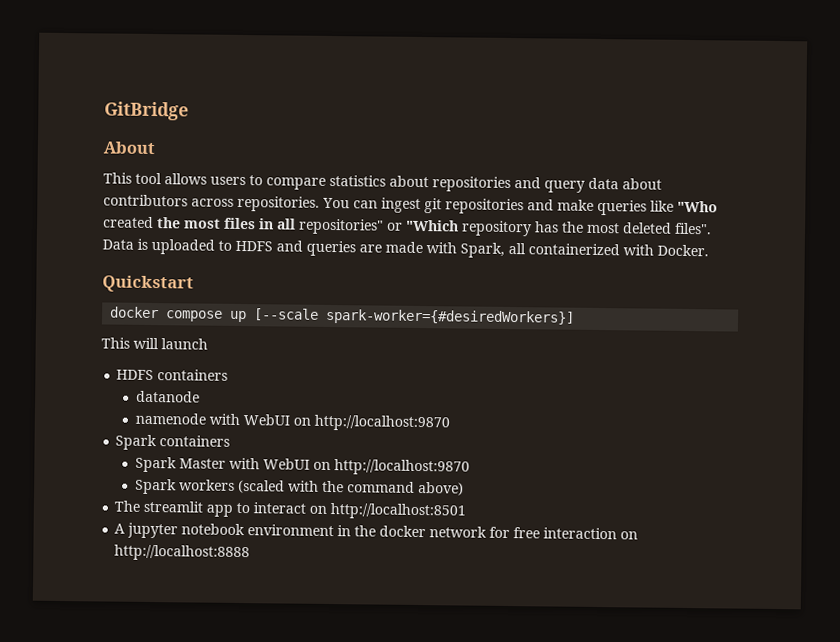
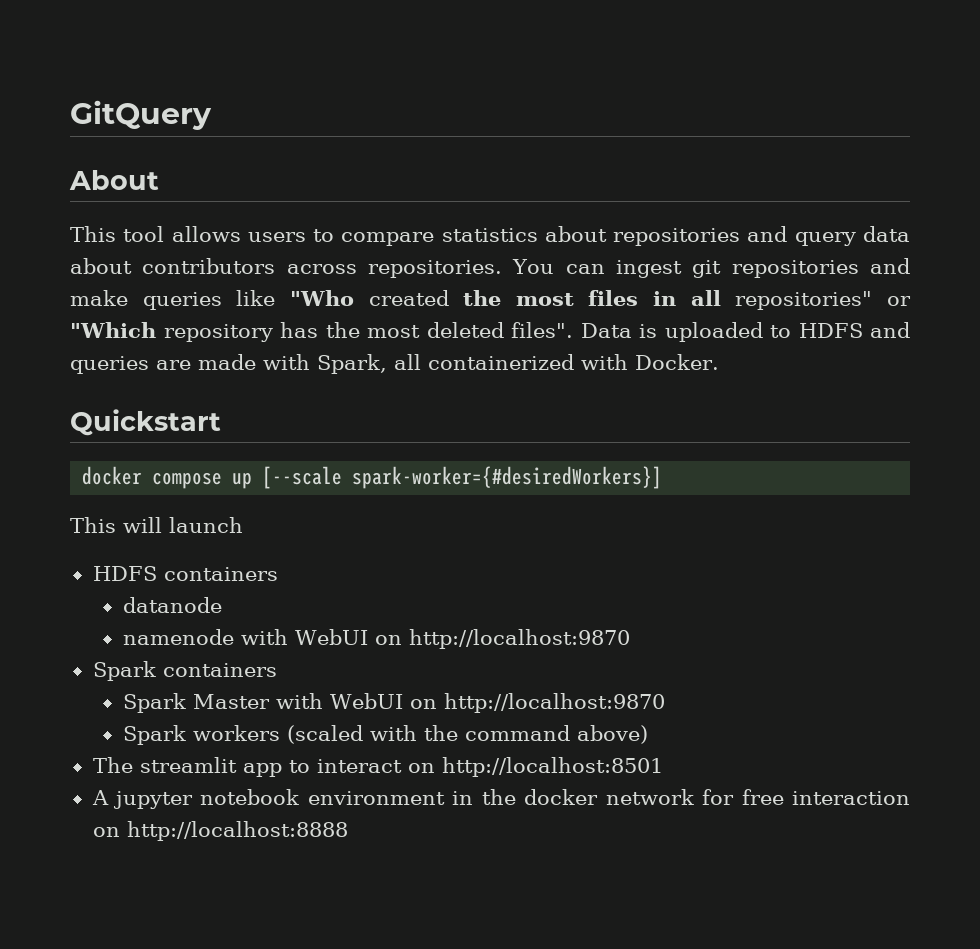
- GitBridge
+ GitQuery

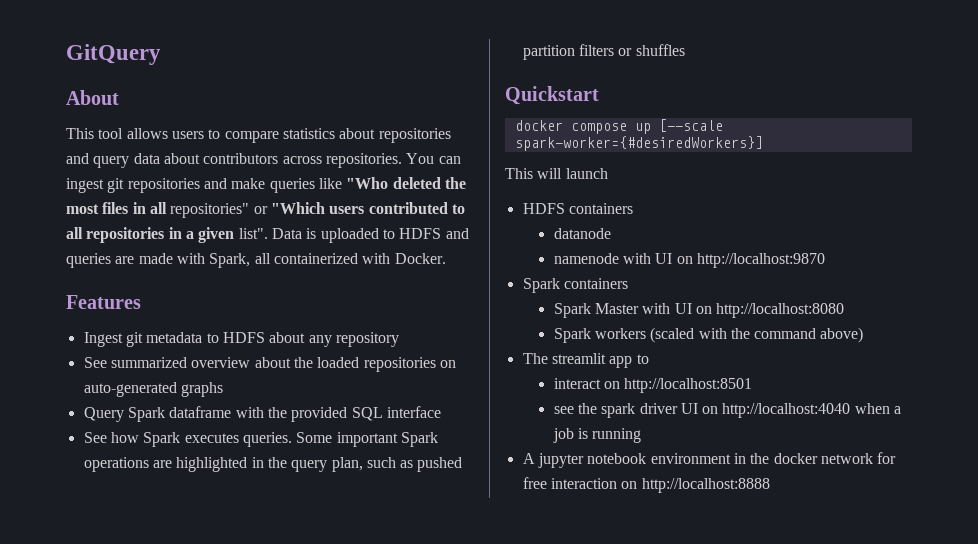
- You can ingest git repositories and make queries like "Who created the most files in all repositories" or "Which repository has the most deleted files".
+ You can ingest git repositories and make queries like "Who deleted the most files in all repositories" or "Which users contributed to all repositories in a given list".
+ Features
+ Ingest git metadata to HDFS about any repository
+ See summarized overview about the loaded repositories on auto-generated graphs
+ Query Spark dataframe with the provided SQL interface
+ See how Spark executes queries. Some important Spark operations are highlighted in the query plan, such as pushed partition filters or shuffles
- namenode with WebUI on http://localhost:9870
+ namenode with UI on http://localhost:9870
- Spark Master with WebUI on http://localhost:9870
+ Spark Master with UI on http://localhost:8080
- The streamlit app to interact on http://localhost:8501
+ The streamlit app to
+ interact on http://localhost:8501
+ see the spark driver UI on http://localhost:4040 when a job is running

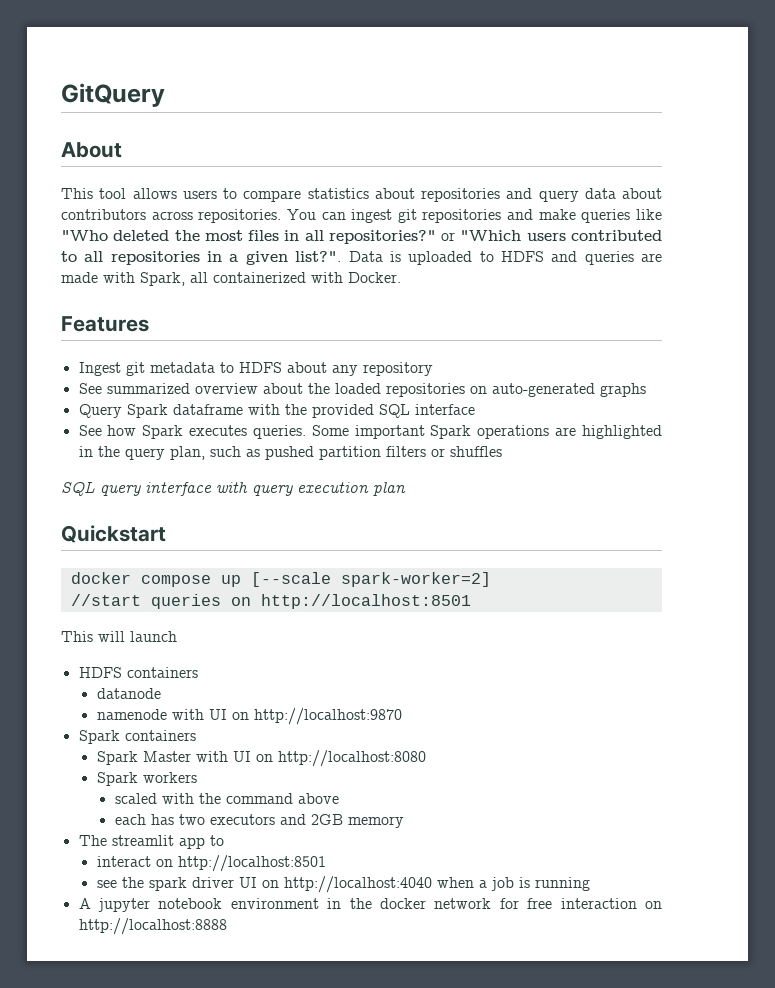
- You can ingest git repositories and make queries like "Who deleted the most files in all repositories" or "Which users contributed to all repositories in a given list".
+ You can ingest git repositories and make queries like "Who deleted the most files in all repositories?" or "Which users contributed to all repositories in a given list?".
+ SQL query interface with query execution plan
- docker compose up [--scale spark-worker={#desiredWorkers}]
+ docker compose up [--scale spark-worker=2]
+ //start queries on http://localhost:8501
- Spark workers (scaled with the command above)
+ Spark workers
+ scaled with the command above
+ each has two executors and 2GB memory

